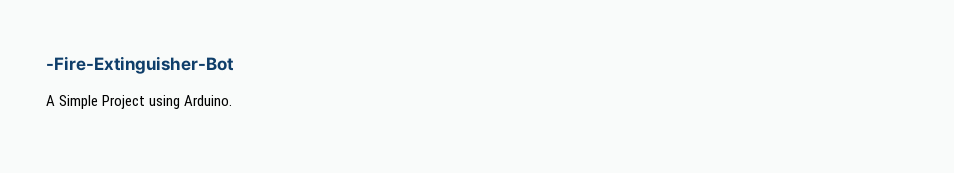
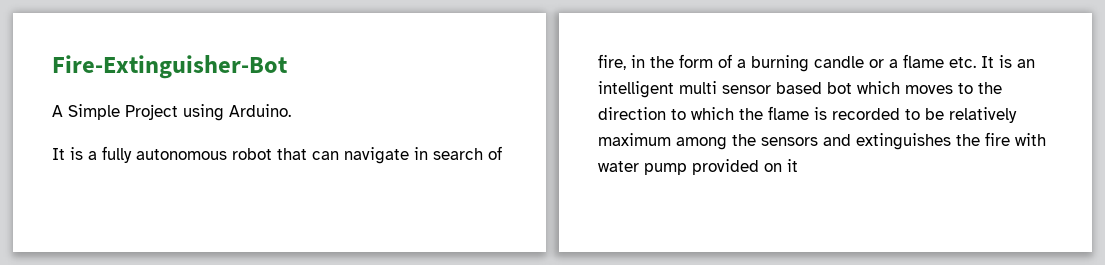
- -Fire-Extinguisher-Bot
+ Fire-Extinguisher-Bot
+ It is a fully autonomous robot that can navigate in search of fire, in the form of a burning candle or a flame etc. It is an intelligent multi sensor based bot which moves to the direction to which the flame is recorded to be relatively maximum among the sensors and extinguishes the fire with water pump provided on it

